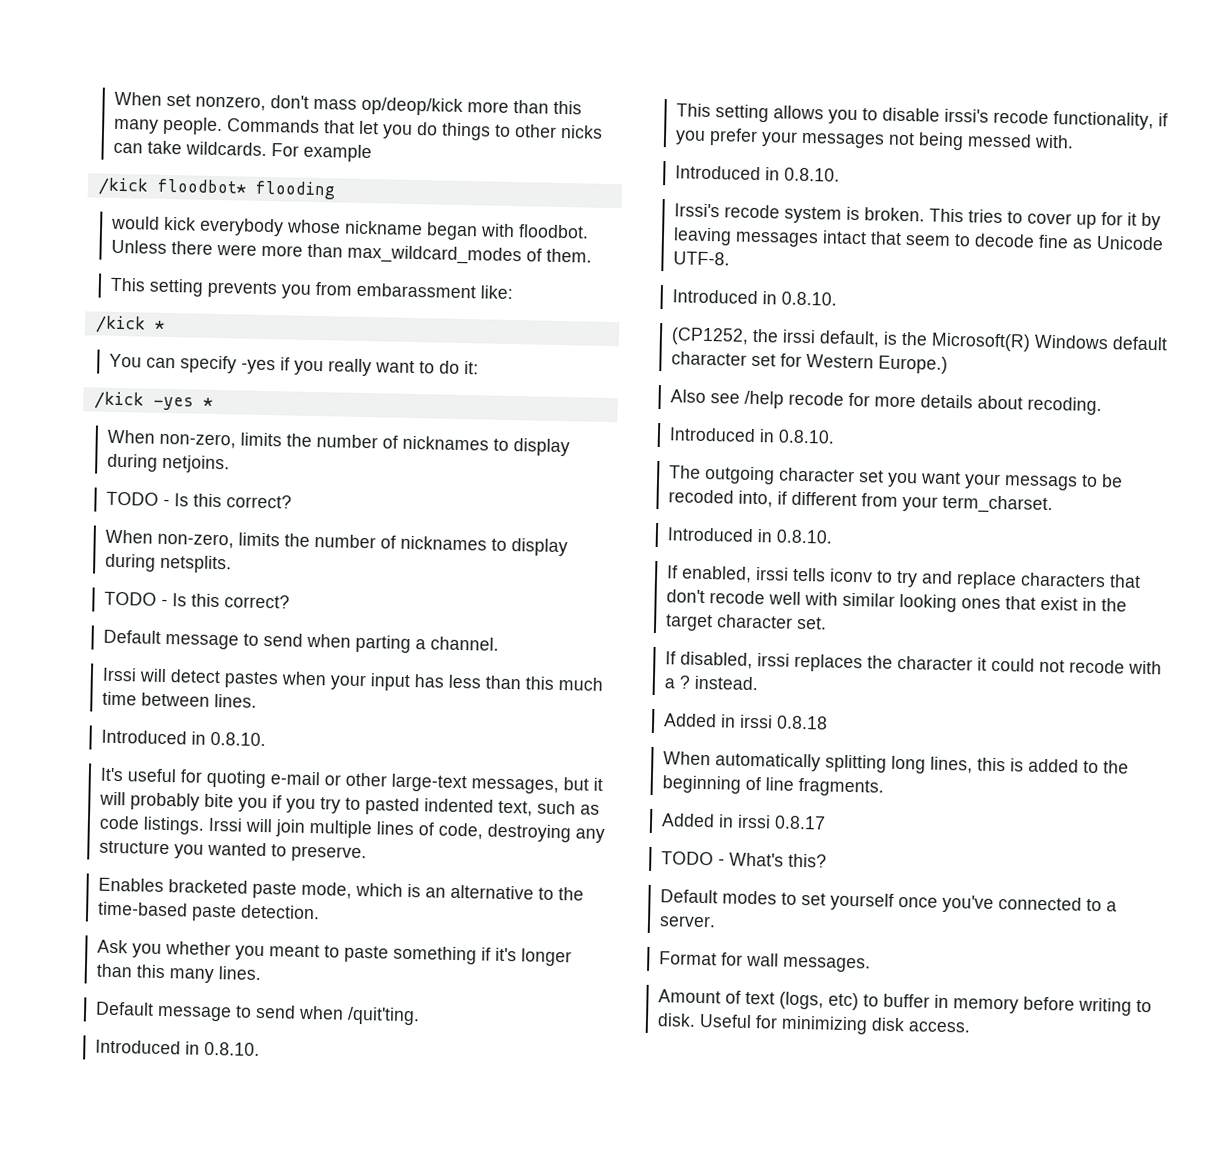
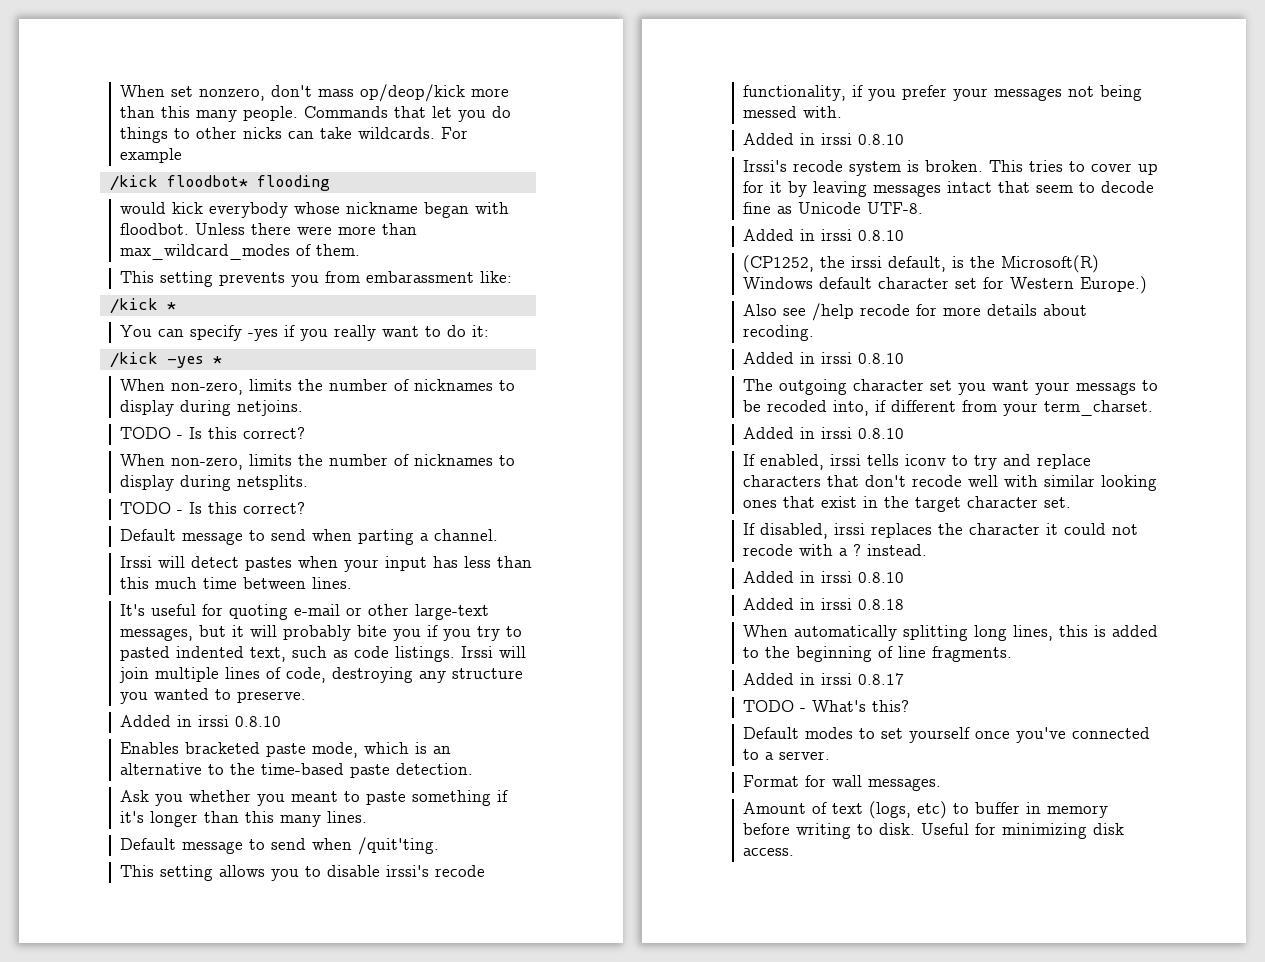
  Irssi will detect pastes when your input has less than this much time between lines.
- Introduced in 0.8.10.
  Irssi will join multiple lines of code, destroying any structure you wanted to preserve.
+ Added in irssi 0.8.10
  Default message to send when /quit'ting.
- Introduced in 0.8.10.
  This setting allows you to disable irssi's recode functionality, if you prefer your messages not being messed with.
- Introduced in 0.8.10.
+ Added in irssi 0.8.10
  This tries to cover up for it by leaving messages intact that seem to decode fine as Unicode UTF-8.
- Introduced in 0.8.10.
+ Added in irssi 0.8.10
  Also see /help recode for more details about recoding.
- Introduced in 0.8.10.
+ Added in irssi 0.8.10
  The outgoing character set you want your messags to be recoded into, if different from your term_charset.
- Introduced in 0.8.10.
+ Added in irssi 0.8.10
  If disabled, irssi replaces the character it could not recode with a ? instead.
+ Added in irssi 0.8.10

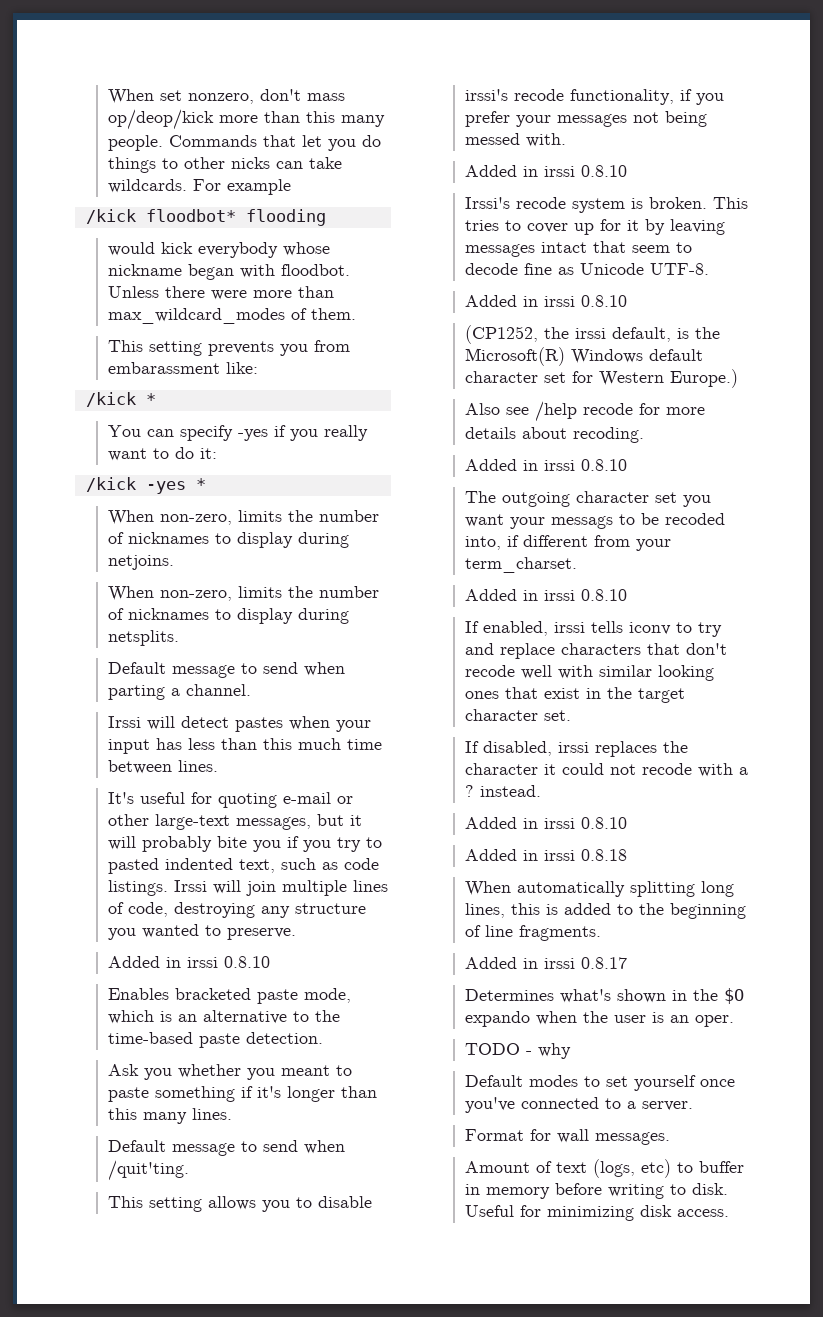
  When non-zero, limits the number of nicknames to display during netjoins.
- TODO - Is this correct?
  When non-zero, limits the number of nicknames to display during netsplits.
- TODO - Is this correct?
- TODO - What's this?
+ Determines what's shown in the $O expando when the user is an oper.
+ TODO - why

